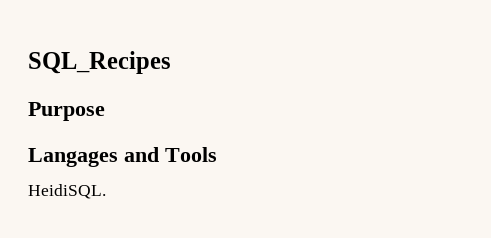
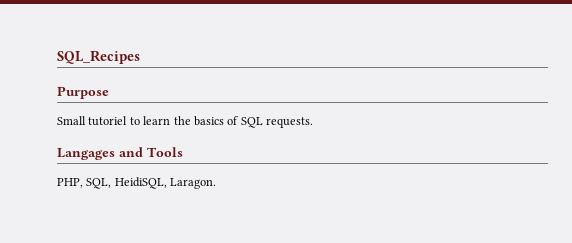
+ Small tutoriel to learn the basics of SQL requests.
- HeidiSQL.
+ PHP, SQL, HeidiSQL, Laragon.

